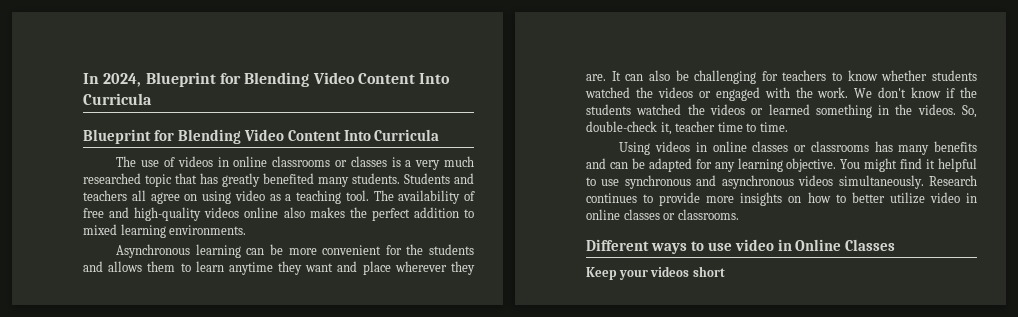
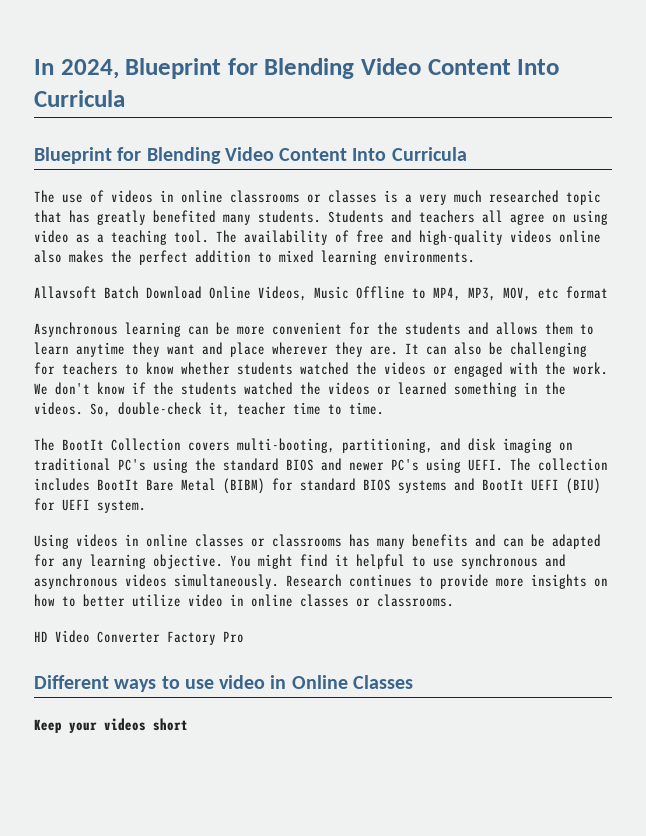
+ Allavsoft Batch Download Online Videos, Music Offline to MP4, MP3, MOV, etc format
+ The BootIt Collection covers multi-booting, partitioning, and disk imaging on traditional PC's using the standard BIOS and newer PC's using UEFI. The collection includes BootIt Bare Metal (BIBM) for standard BIOS systems and BootIt UEFI (BIU) for UEFI system.
+ HD Video Converter Factory Pro

